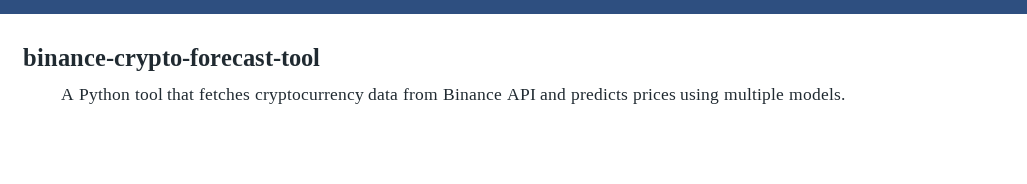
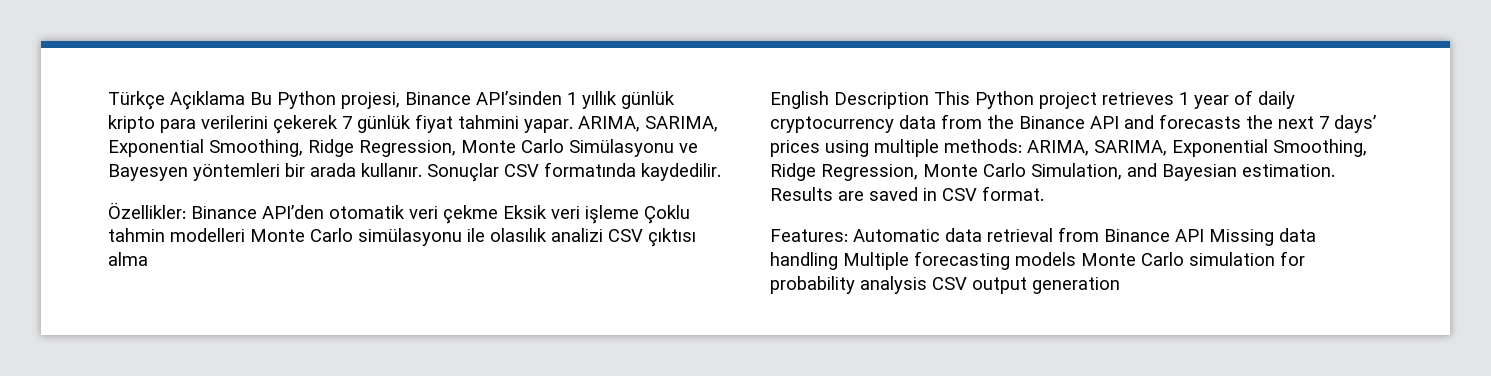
- binance-crypto-forecast-tool
- A Python tool that fetches cryptocurrency data from Binance API and predicts prices using multiple models.
+ Türkçe Açıklama Bu Python projesi, Binance API’sinden 1 yıllık günlük kripto para verilerini çekerek 7 günlük fiyat tahmini yapar. ARIMA, SARIMA, Exponential Smoothing, Ridge Regression, Monte Carlo Simülasyonu ve Bayesyen yöntemleri bir arada kullanır. Sonuçlar CSV formatında kaydedilir.
+ Özellikler: Binance API’den otomatik veri çekme Eksik veri işleme Çoklu tahmin modelleri Monte Carlo simülasyonu ile olasılık analizi CSV çıktısı alma
+ English Description This Python project retrieves 1 year of daily cryptocurrency data from the Binance API and forecasts the next 7 days’ prices using multiple methods: ARIMA, SARIMA, Exponential Smoothing, Ridge Regression, Monte Carlo Simulation, and Bayesian estimation. Results are saved in CSV format.
+ Features: Automatic data retrieval from Binance API Missing data handling Multiple forecasting models Monte Carlo simulation for probability analysis CSV output generation

